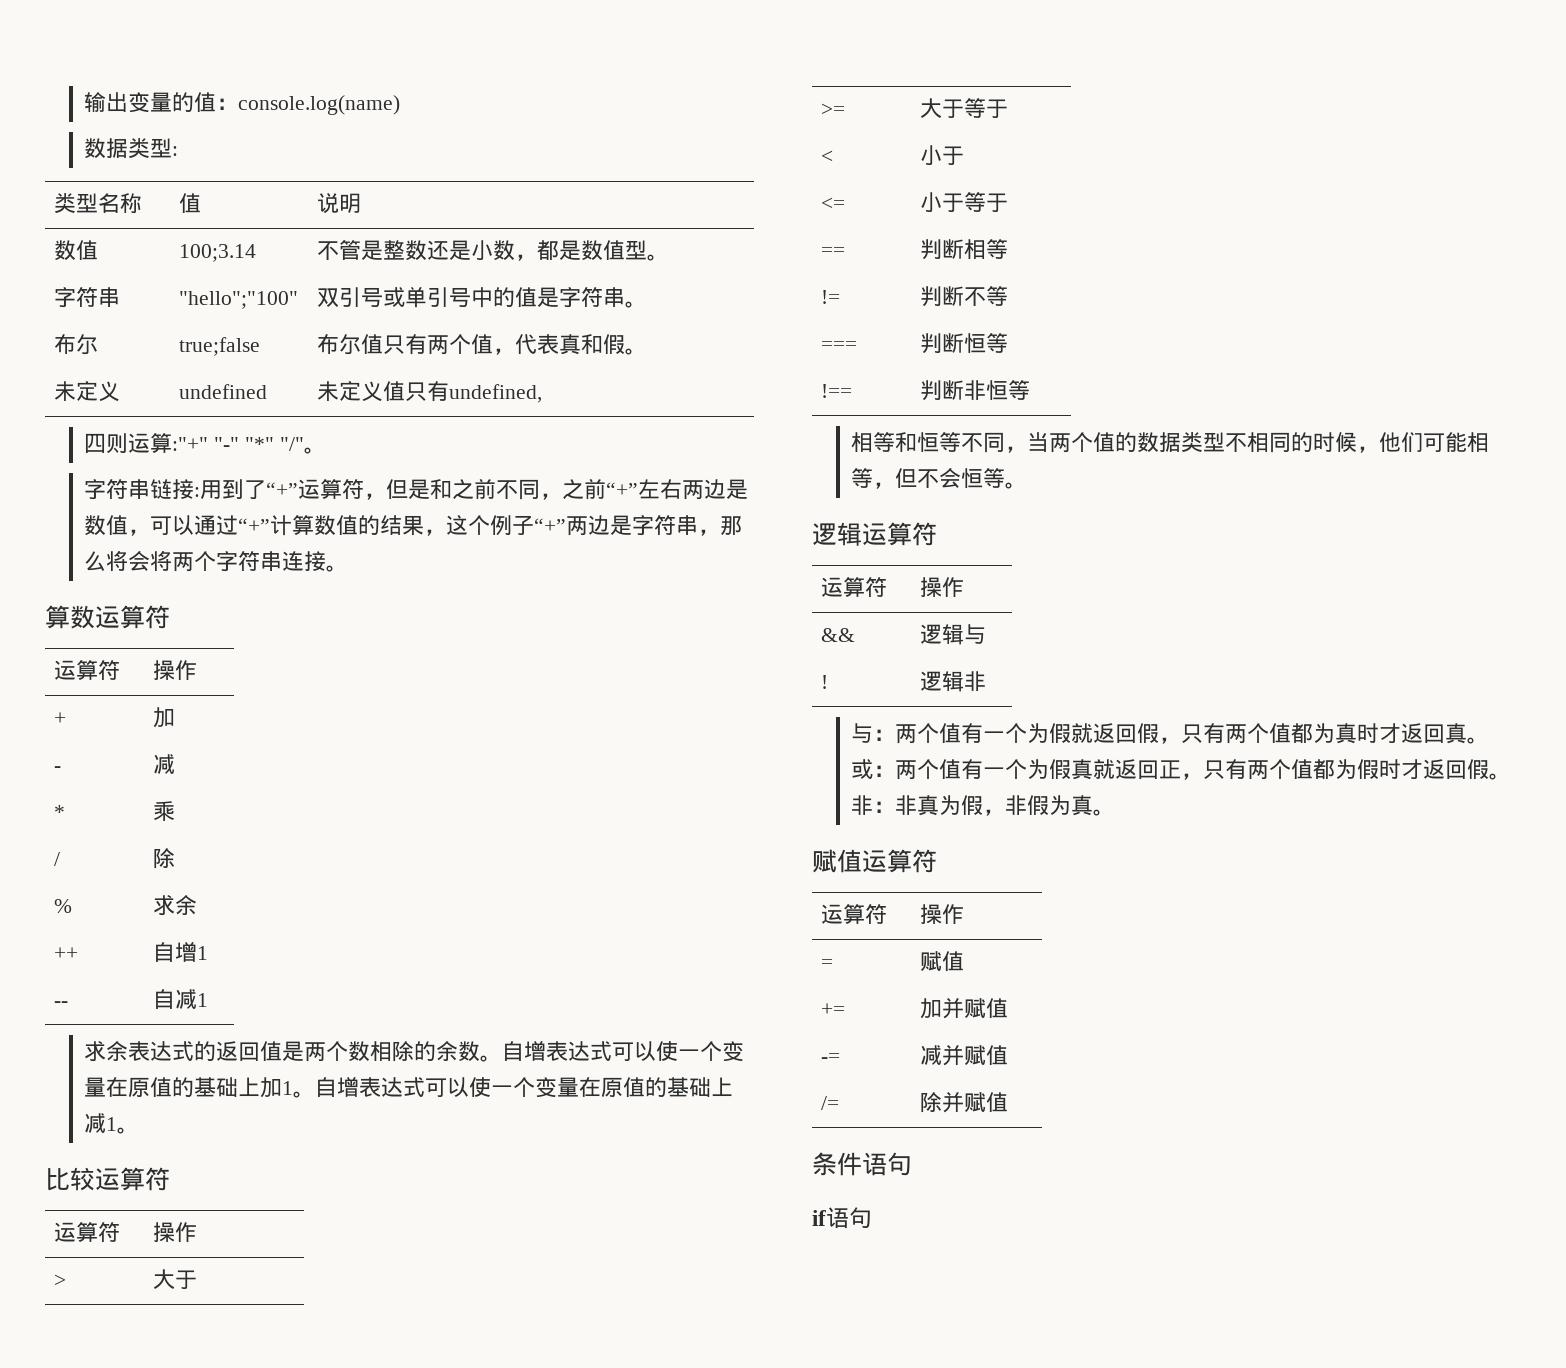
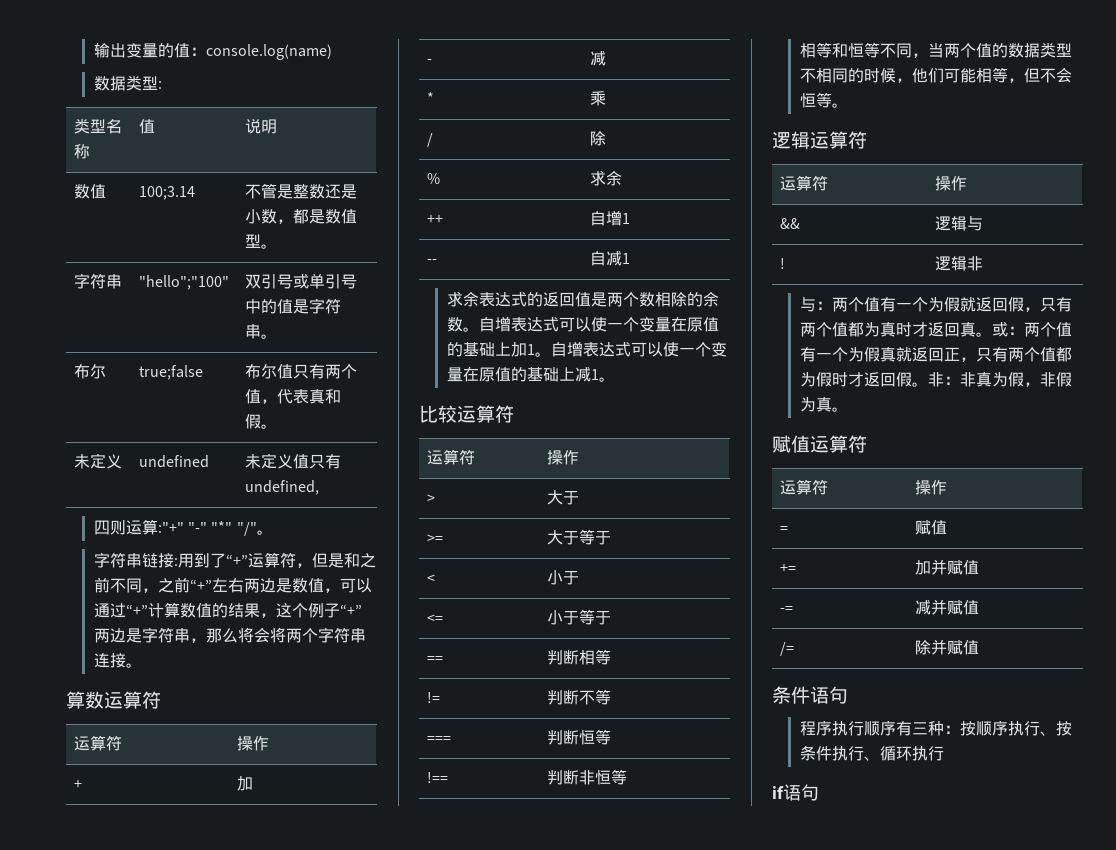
+ 程序执行顺序有三种：按顺序执行、按条件执行、循环执行

